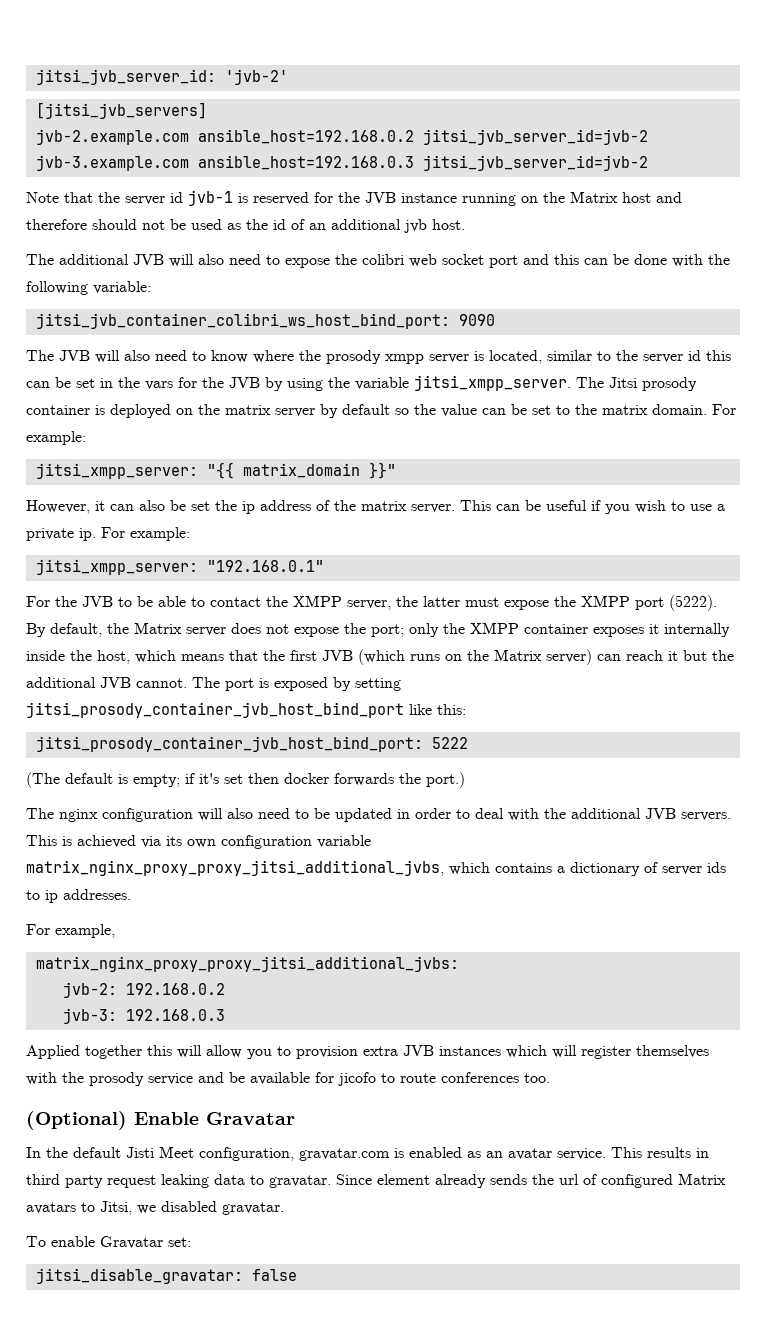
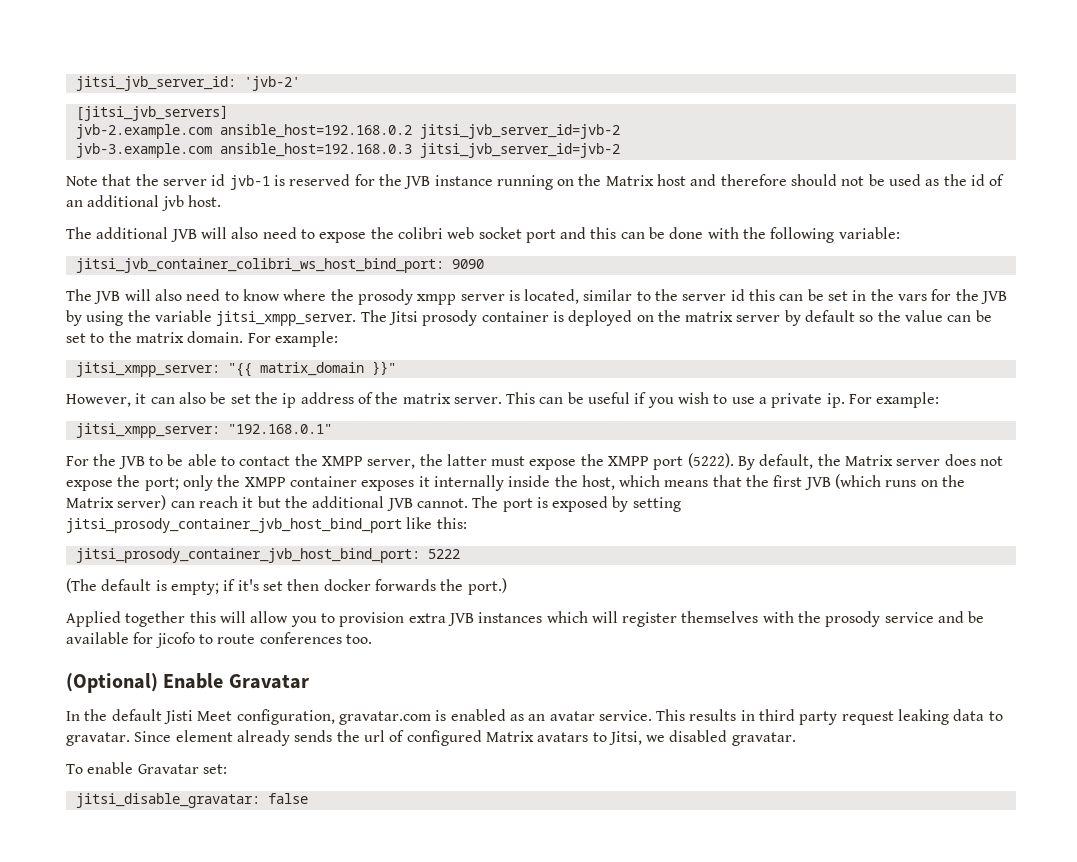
- The nginx configuration will also need to be updated in order to deal with the additional JVB servers. This is achieved via its own configuration variable matrix_nginx_proxy_proxy_jitsi_additional_jvbs, which contains a dictionary of server ids to ip addresses.
- For example,
- matrix_nginx_proxy_proxy_jitsi_additional_jvbs:
- jvb-2: 192.168.0.2
- jvb-3: 192.168.0.3

